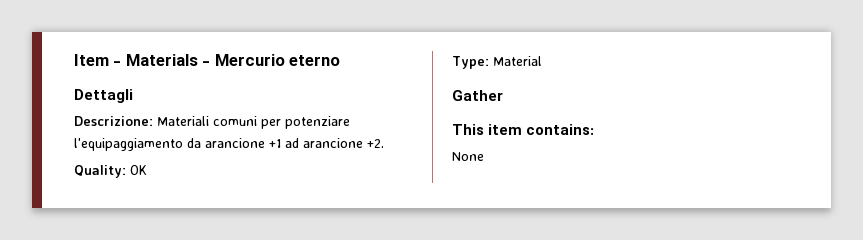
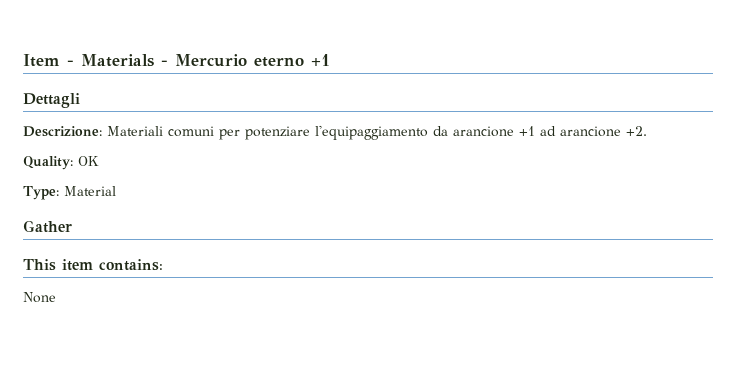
- Item - Materials - Mercurio eterno
+ Item - Materials - Mercurio eterno +1

